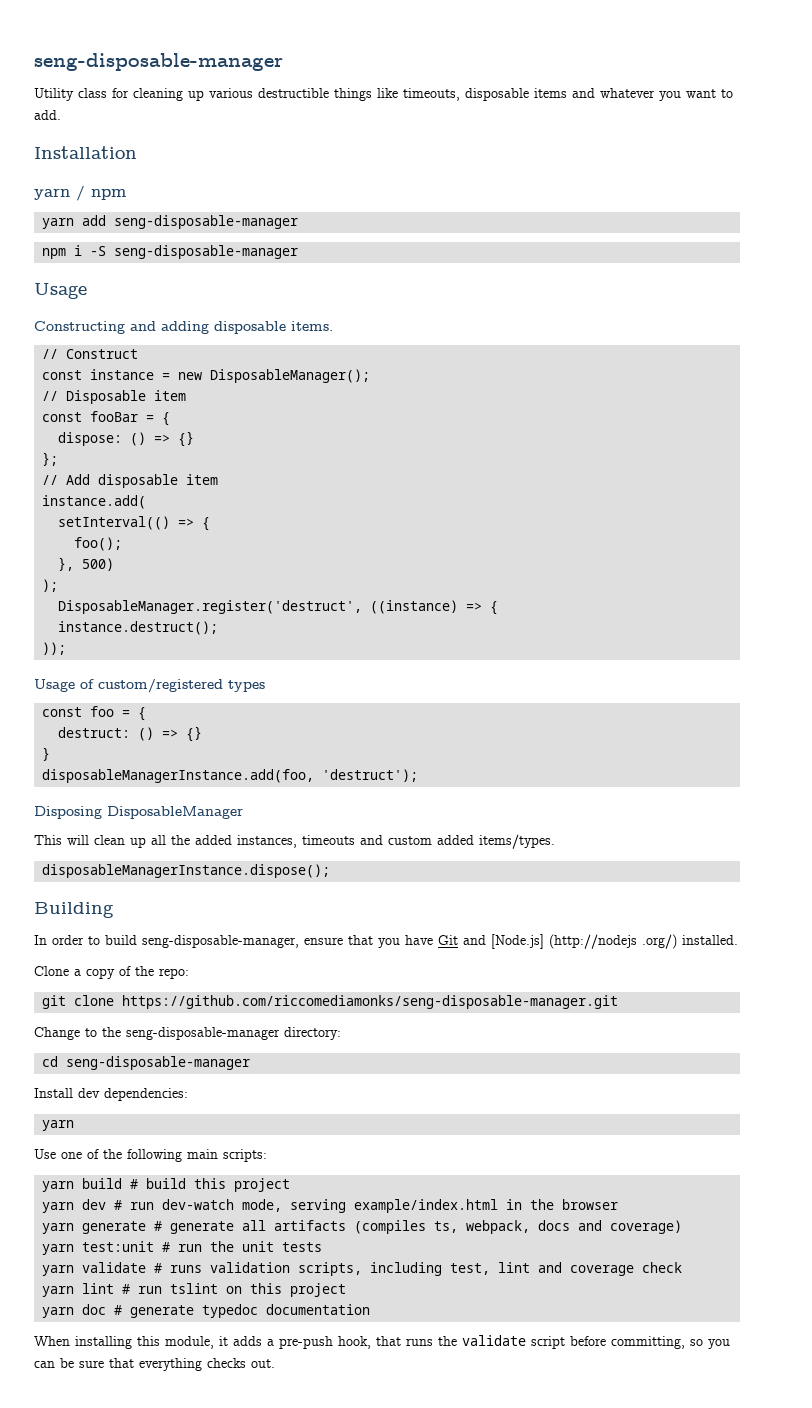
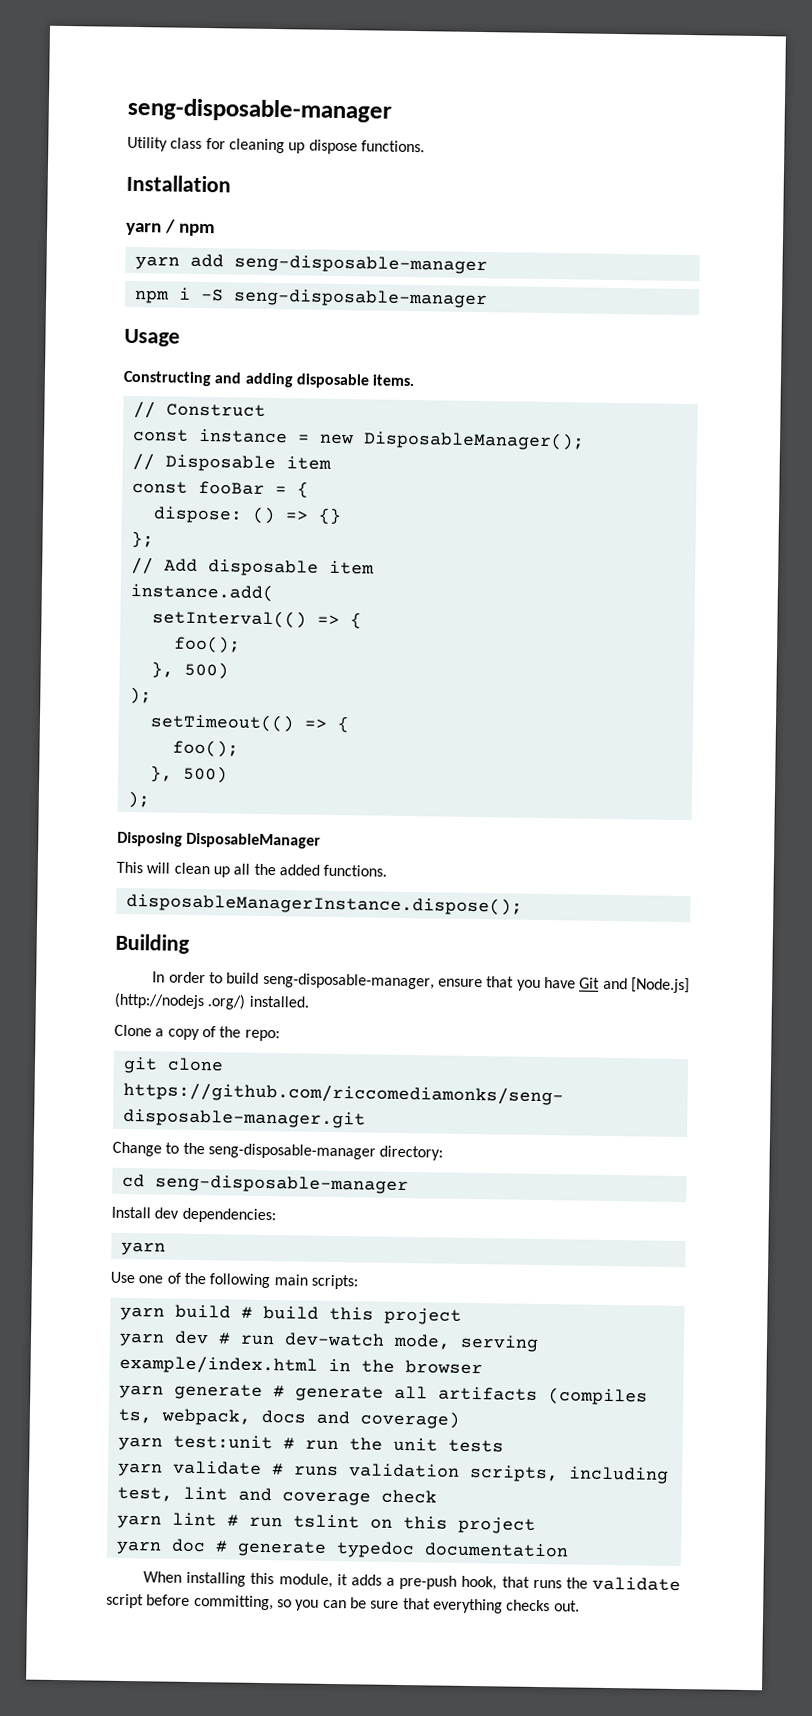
- Utility class for cleaning up various destructible things like timeouts, disposable items and whatever you want to add.
+ Utility class for cleaning up dispose functions.
- DisposableManager.register('destruct', ((instance) => {
- instance.destruct();
- ));
- Usage of custom/registered types
- const foo = {
- destruct: () => {}
- }
- disposableManagerInstance.add(foo, 'destruct');
+ setTimeout(() => {
+ foo();
+ }, 500)
+ );
- This will clean up all the added instances, timeouts and custom added items/types.
+ This will clean up all the added functions.

